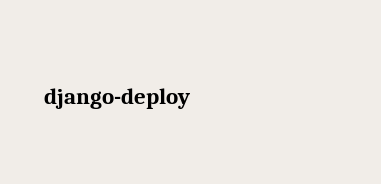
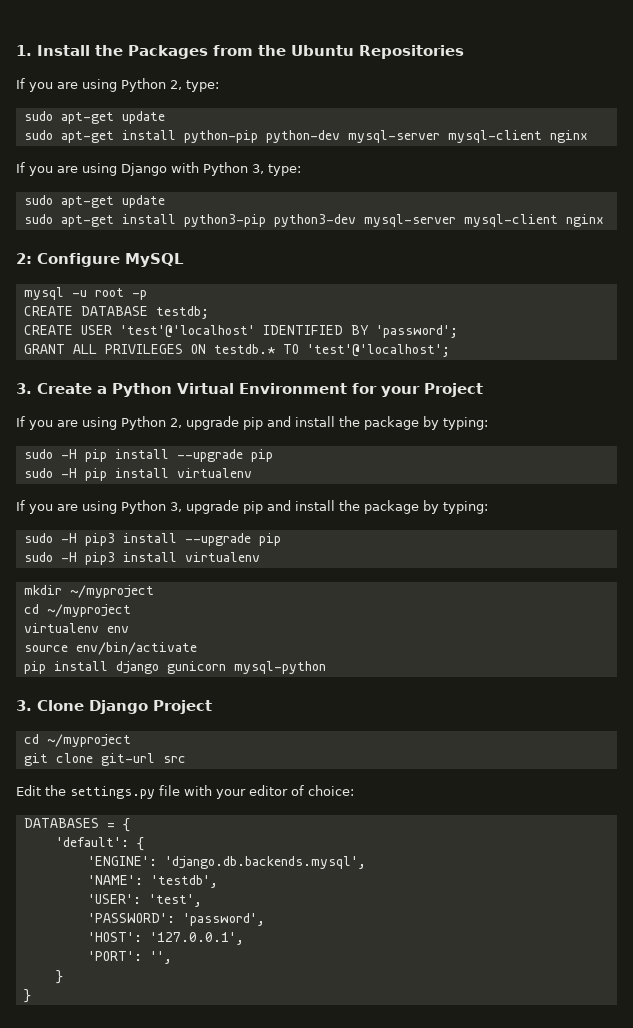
- django-deploy
+ 1. Install the Packages from the Ubuntu Repositories
+ If you are using Python 2, type:
+ sudo apt-get update
+ sudo apt-get install python-pip python-dev mysql-server mysql-client nginx
+ If you are using Django with Python 3, type:
+ sudo apt-get update
+ sudo apt-get install python3-pip python3-dev mysql-server mysql-client nginx
+ 2: Configure MySQL
+ mysql -u root -p
+ CREATE DATABASE testdb;
+ CREATE USER 'test'@'localhost' IDENTIFIED BY 'password';
+ GRANT ALL PRIVILEGES ON testdb.* TO 'test'@'localhost';
+ 3. Create a Python Virtual Environment for your Project
+ If you are using Python 2, upgrade pip and install the package by typing:
+ sudo -H pip install --upgrade pip
+ sudo -H pip install virtualenv
+ If you are using Python 3, upgrade pip and install the package by typing:
+ sudo -H pip3 install --upgrade pip
+ sudo -H pip3 install virtualenv
+ mkdir ~/myproject
+ cd ~/myproject
+ virtualenv env
+ source env/bin/activate
+ pip install django gunicorn mysql-python
+ 3. Clone Django Project
+ cd ~/myproject
+ git clone git-url src
+ Edit the settings.py file with your editor of choice:
+ DATABASES = {
+ 'default': {
+ 'ENGINE': 'django.db.backends.mysql',
+ 'NAME': 'testdb',
+ 'USER': 'test',
+ 'PASSWORD': 'password',
+ 'HOST': '127.0.0.1',
+ 'PORT': '',
+ }
+ }

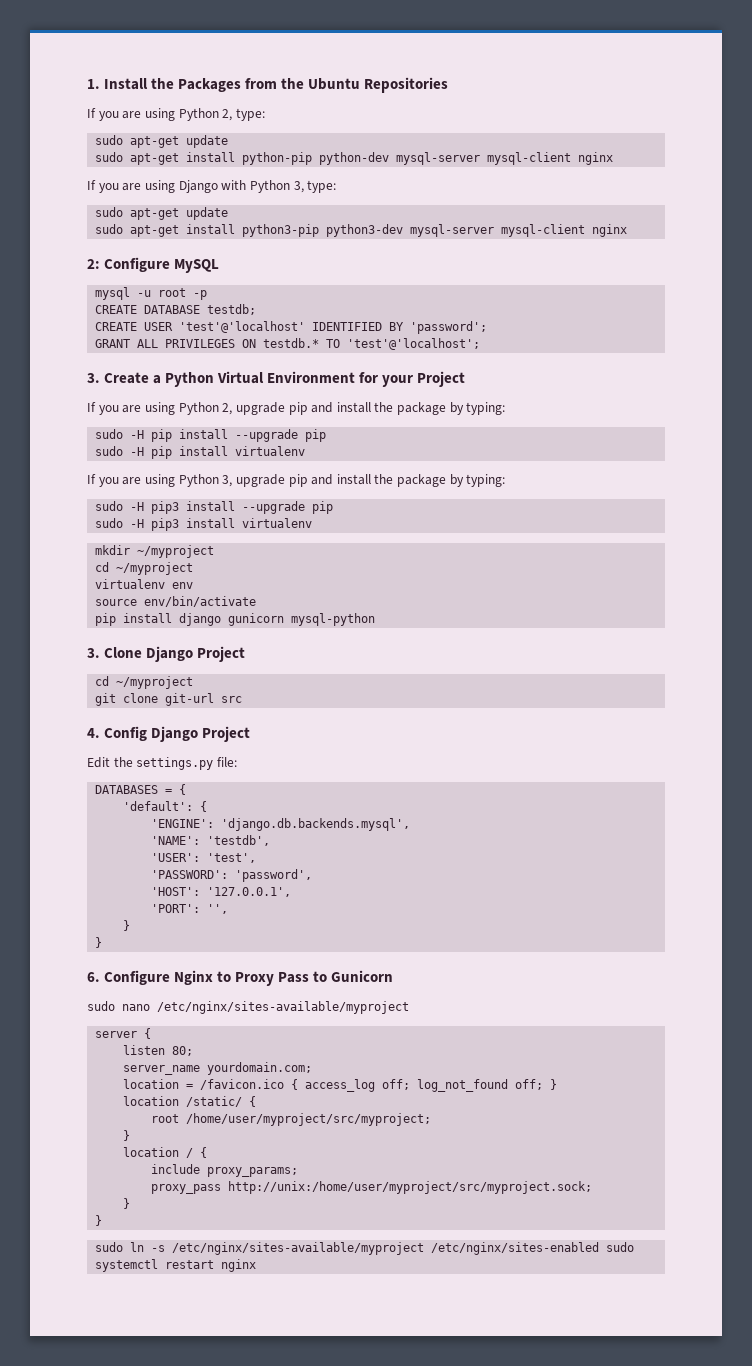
+ 4. Config Django Project
- Edit the settings.py file with your editor of choice:
+ Edit the settings.py file:
+ 6. Configure Nginx to Proxy Pass to Gunicorn
+ sudo nano /etc/nginx/sites-available/myproject
+ server {
+ listen 80;
+ server_name yourdomain.com;
+ location = /favicon.ico { access_log off; log_not_found off; }
+ location /static/ {
+ root /home/user/myproject/src/myproject;
+ }
+ location / {
+ include proxy_params;
+ proxy_pass http://unix:/home/user/myproject/src/myproject.sock;
+ }
+ }
+ sudo ln -s /etc/nginx/sites-available/myproject /etc/nginx/sites-enabled sudo systemctl restart nginx

